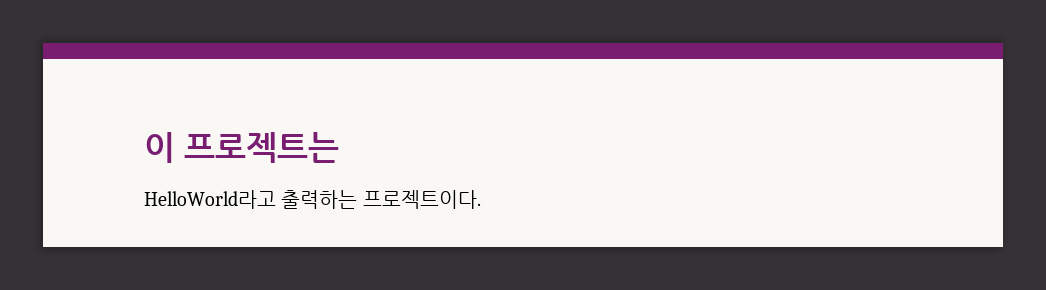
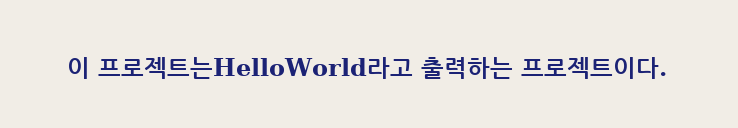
- 이 프로젝트는
- HelloWorld라고 출력하는 프로젝트이다.
+ 이 프로젝트는HelloWorld라고 출력하는 프로젝트이다.

